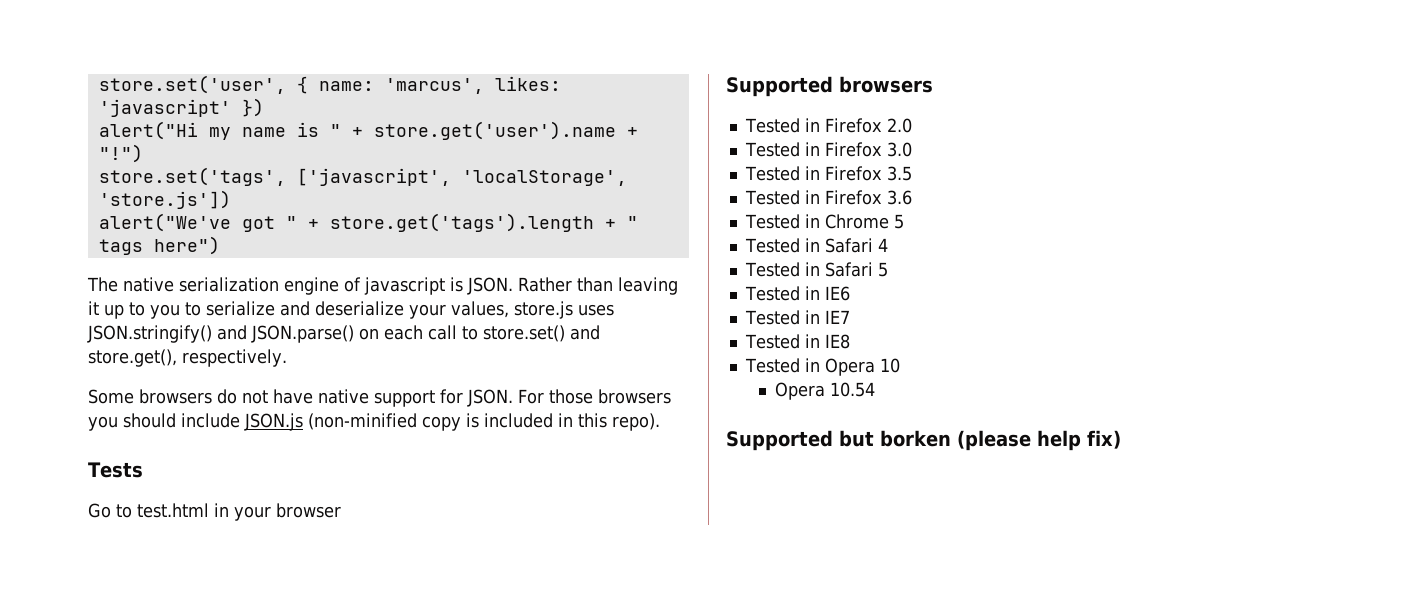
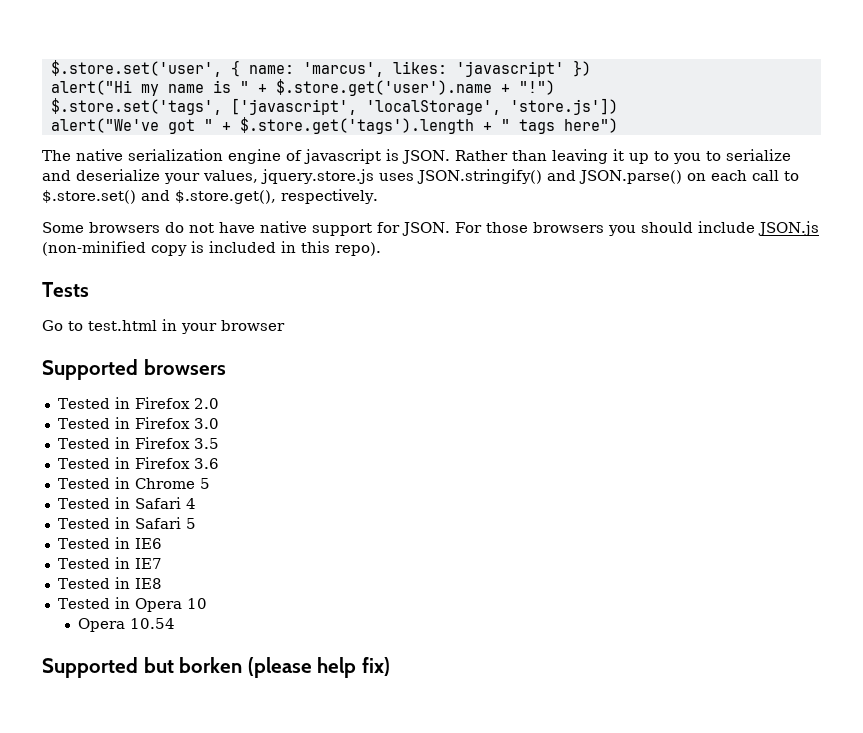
- store.set('user', { name: 'marcus', likes: 'javascript' })
+ $.store.set('user', { name: 'marcus', likes: 'javascript' })
- alert("Hi my name is " + store.get('user').name + "!")
+ alert("Hi my name is " + $.store.get('user').name + "!")
- store.set('tags', ['javascript', 'localStorage', 'store.js'])
+ $.store.set('tags', ['javascript', 'localStorage', 'store.js'])
- alert("We've got " + store.get('tags').length + " tags here")
+ alert("We've got " + $.store.get('tags').length + " tags here")
- Rather than leaving it up to you to serialize and deserialize your values, store.js uses JSON.stringify() and JSON.parse() on each call to store.set() and store.get(), respectively.
+ Rather than leaving it up to you to serialize and deserialize your values, jquery.store.js uses JSON.stringify() and JSON.parse() on each call to $.store.set() and $.store.get(), respectively.

